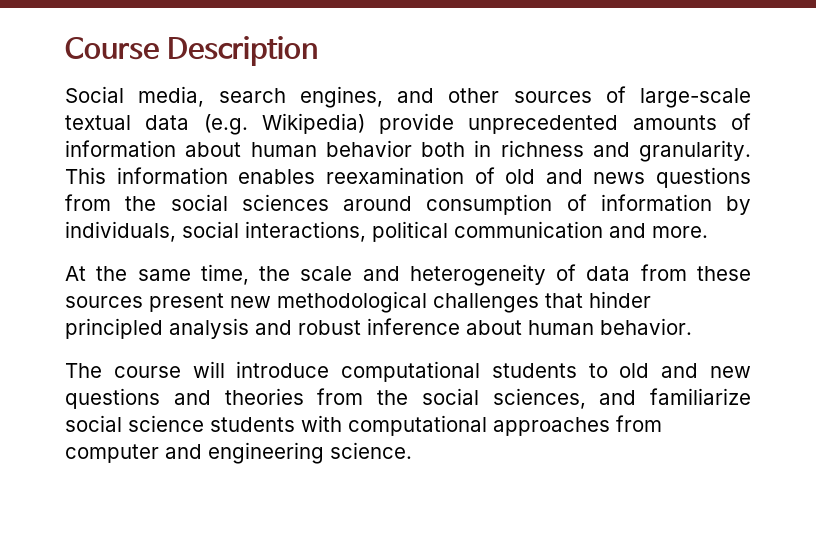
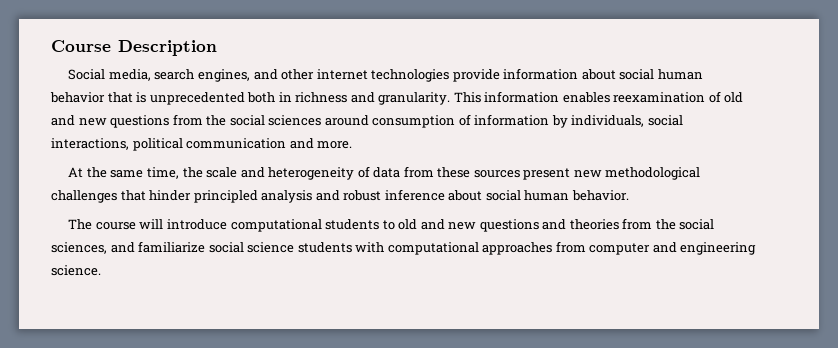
- Social media, search engines, and other sources of large-scale textual data (e.g. Wikipedia) provide unprecedented amounts of information about human behavior both in richness and granularity.
+ Social media, search engines, and other internet technologies provide information about social human behavior that is unprecedented both in richness and granularity.
- This information enables reexamination of old and news questions from the social sciences around consumption of information by individuals, social interactions, political communication and more.
+ This information enables reexamination of old and new questions from the social sciences around consumption of information by individuals, social interactions, political communication and more.
- At the same time, the scale and heterogeneity of data from these sources present new methodological challenges that hinder principled analysis and robust inference about human behavior.
+ At the same time, the scale and heterogeneity of data from these sources present new methodological challenges that hinder principled analysis and robust inference about social human behavior.

